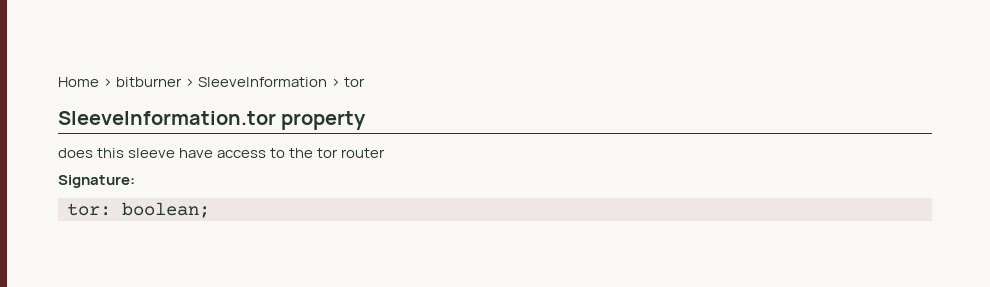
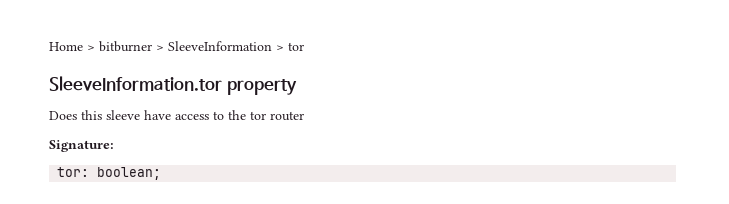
- does this sleeve have access to the tor router
+ Does this sleeve have access to the tor router

